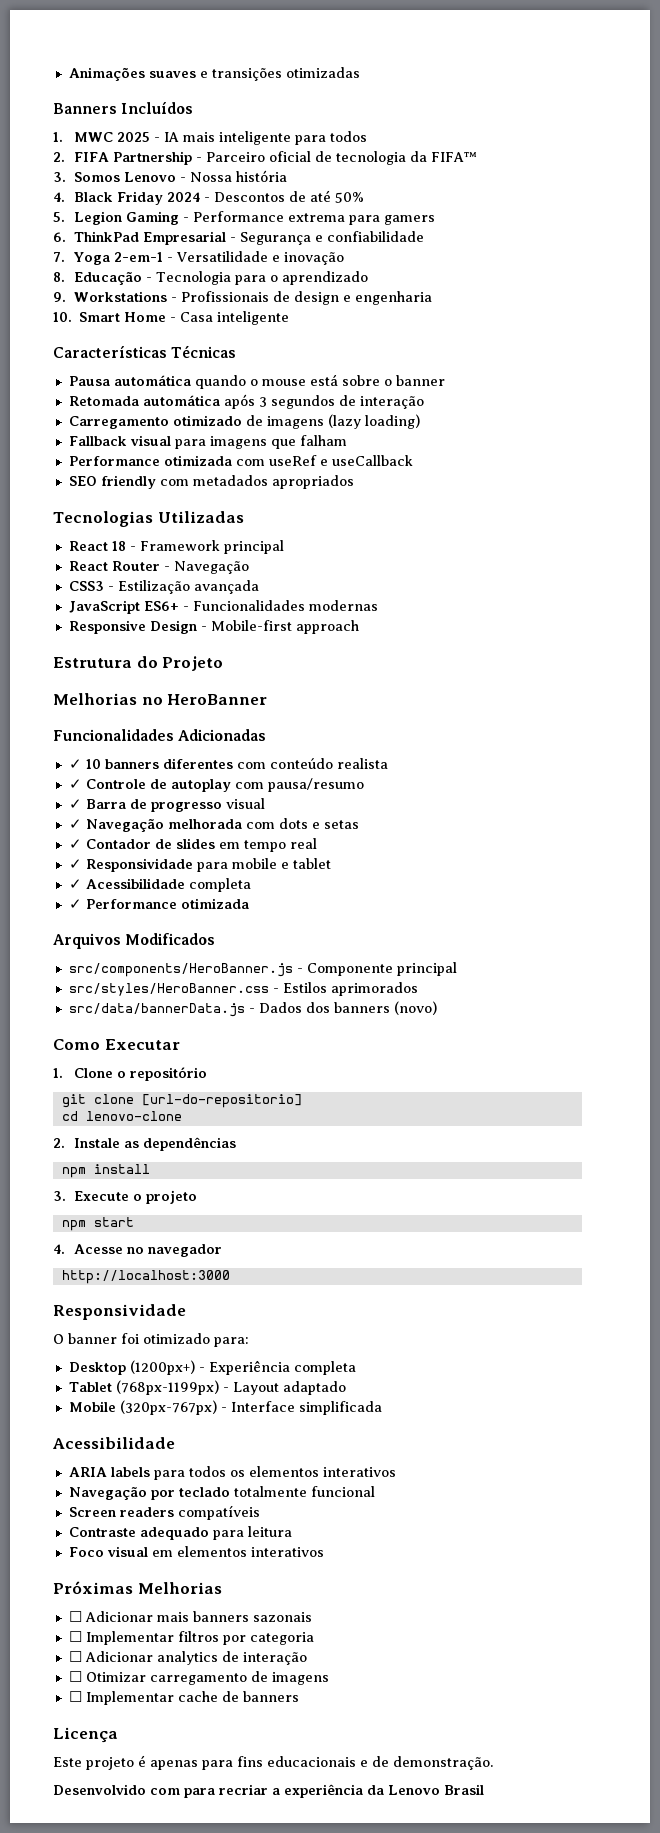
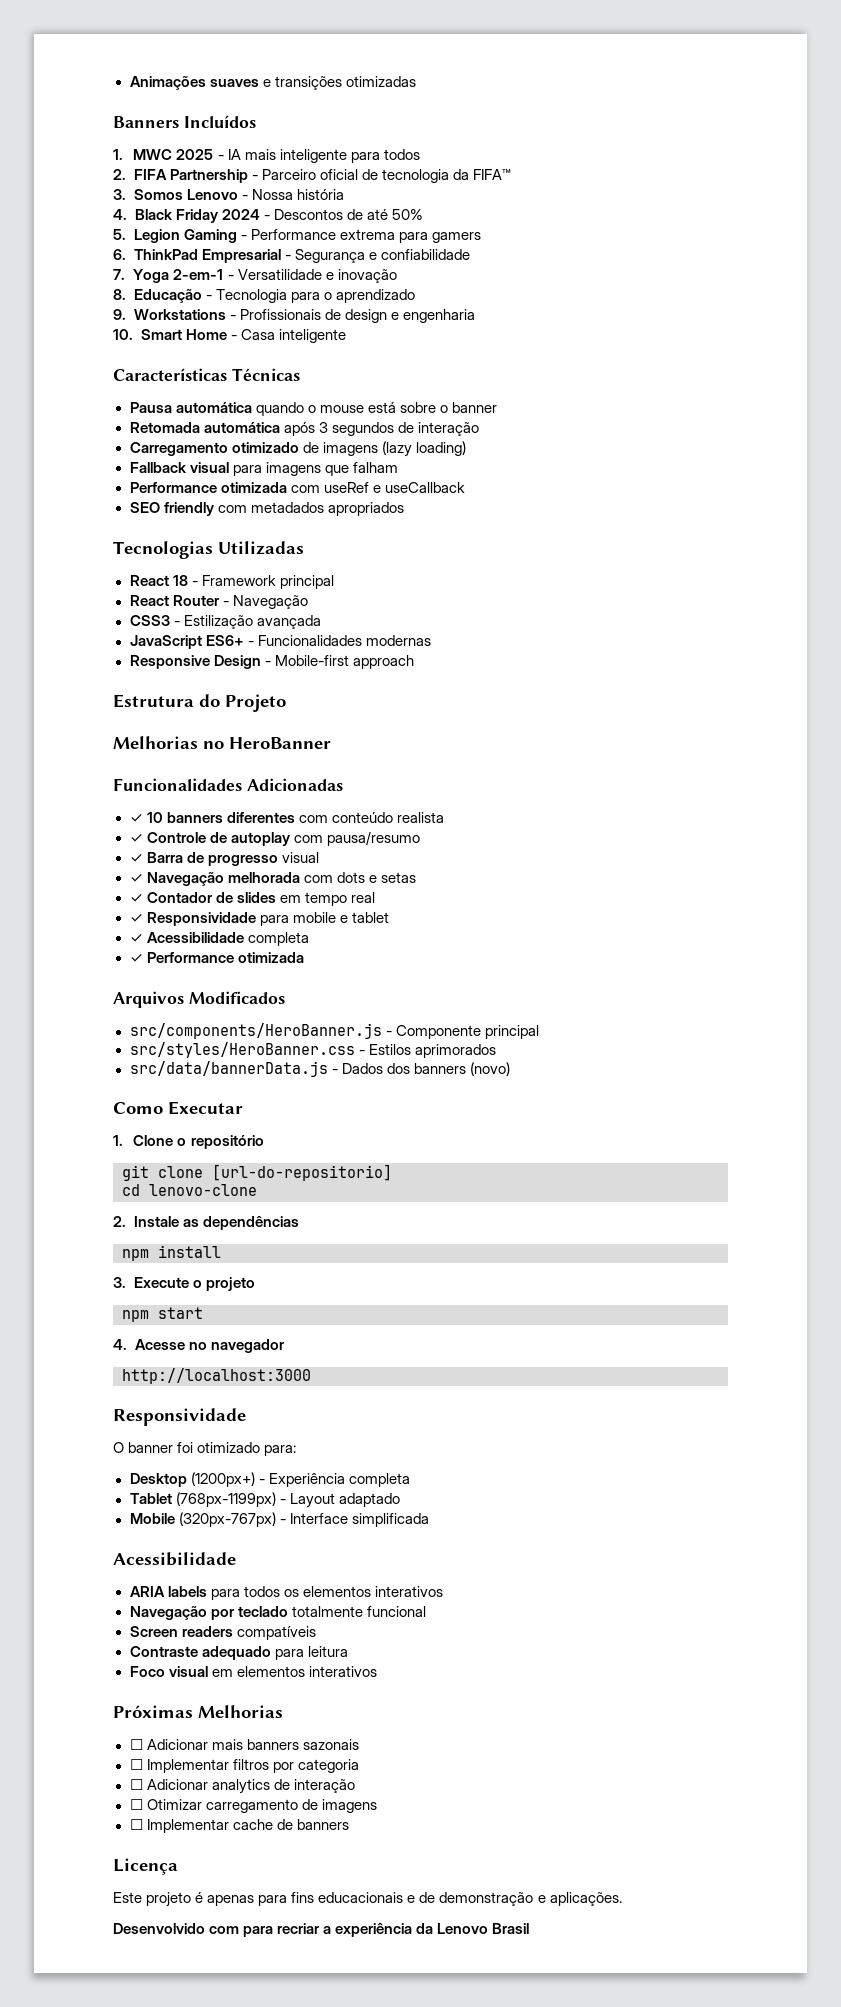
- Este projeto é apenas para fins educacionais e de demonstração.
+ Este projeto é apenas para fins educacionais e de demonstração e aplicações.

